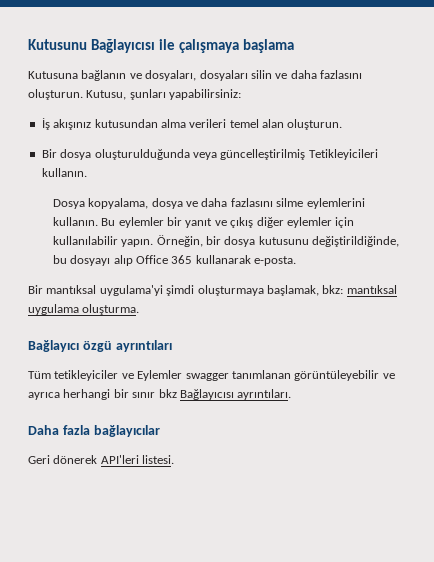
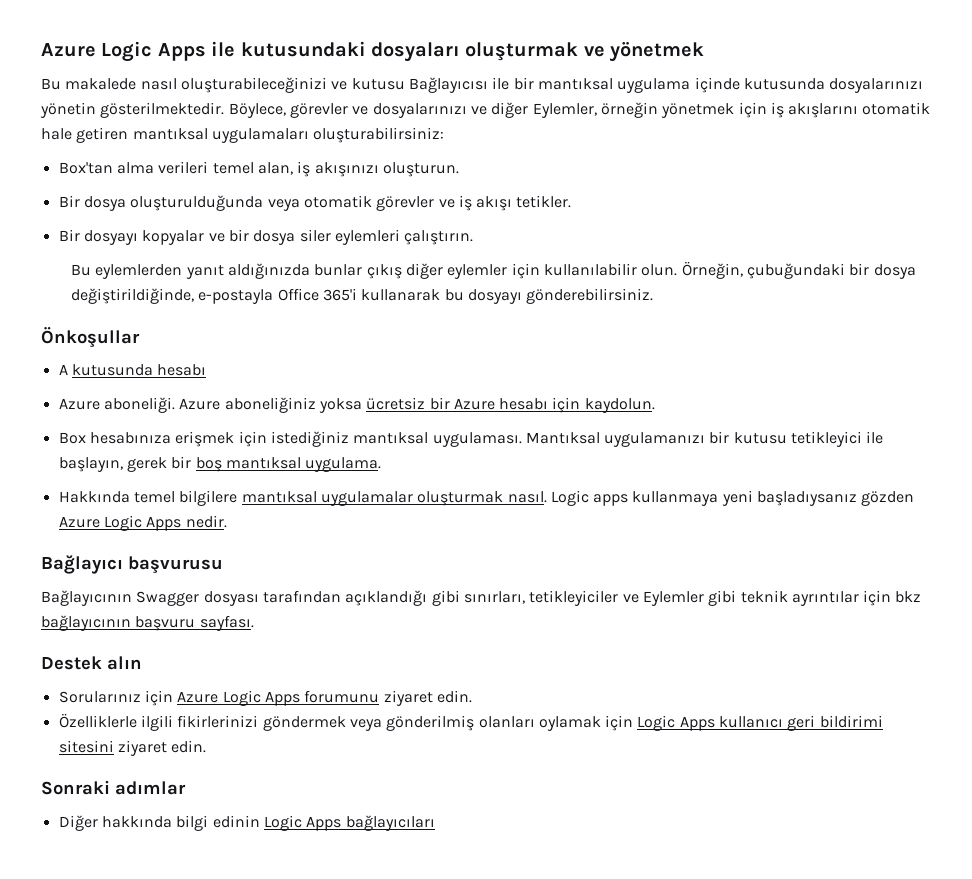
- Kutusunu Bağlayıcısı ile çalışmaya başlama
- Kutusuna bağlanın ve dosyaları, dosyaları silin ve daha fazlasını oluşturun. Kutusu, şunları yapabilirsiniz:
- İş akışınız kutusundan alma verileri temel alan oluşturun.
+ Azure Logic Apps ile kutusundaki dosyaları oluşturmak ve yönetmek
+ Bu makalede nasıl oluşturabileceğinizi ve kutusu Bağlayıcısı ile bir mantıksal uygulama içinde kutusunda dosyalarınızı yönetin gösterilmektedir. Böylece, görevler ve dosyalarınızı ve diğer Eylemler, örneğin yönetmek için iş akışlarını otomatik hale getiren mantıksal uygulamaları oluşturabilirsiniz:
+ Box'tan alma verileri temel alan, iş akışınızı oluşturun.
- Bir dosya oluşturulduğunda veya güncelleştirilmiş Tetikleyicileri kullanın.
- Dosya kopyalama, dosya ve daha fazlasını silme eylemlerini kullanın. Bu eylemler bir yanıt ve çıkış diğer eylemler için kullanılabilir yapın. Örneğin, bir dosya kutusunu değiştirildiğinde, bu dosyayı alıp Office 365 kullanarak e-posta.
- Bir mantıksal uygulama'yi şimdi oluşturmaya başlamak, bkz: mantıksal uygulama oluşturma.
- Bağlayıcı özgü ayrıntıları
- Tüm tetikleyiciler ve Eylemler swagger tanımlanan görüntüleyebilir ve ayrıca herhangi bir sınır bkz Bağlayıcısı ayrıntıları.
- Daha fazla bağlayıcılar
- Geri dönerek API'leri listesi.
+ Bir dosya oluşturulduğunda veya otomatik görevler ve iş akışı tetikler.
+ Bir dosyayı kopyalar ve bir dosya siler eylemleri çalıştırın.
+ Bu eylemlerden yanıt aldığınızda bunlar çıkış diğer eylemler için kullanılabilir olun. Örneğin, çubuğundaki bir dosya değiştirildiğinde, e-postayla Office 365'i kullanarak bu dosyayı gönderebilirsiniz.
+ Önkoşullar
+ A kutusunda hesabı
+ Azure aboneliği. Azure aboneliğiniz yoksa ücretsiz bir Azure hesabı için kaydolun.
+ Box hesabınıza erişmek için istediğiniz mantıksal uygulaması. Mantıksal uygulamanızı bir kutusu tetikleyici ile başlayın, gerek bir boş mantıksal uygulama.
+ Hakkında temel bilgilere mantıksal uygulamalar oluşturmak nasıl. Logic apps kullanmaya yeni başladıysanız gözden Azure Logic Apps nedir.
+ Bağlayıcı başvurusu
+ Bağlayıcının Swagger dosyası tarafından açıklandığı gibi sınırları, tetikleyiciler ve Eylemler gibi teknik ayrıntılar için bkz bağlayıcının başvuru sayfası.
+ Destek alın
+ Sorularınız için Azure Logic Apps forumunu ziyaret edin.
+ Özelliklerle ilgili fikirlerinizi göndermek veya gönderilmiş olanları oylamak için Logic Apps kullanıcı geri bildirimi sitesini ziyaret edin.
+ Sonraki adımlar
+ Diğer hakkında bilgi edinin Logic Apps bağlayıcıları

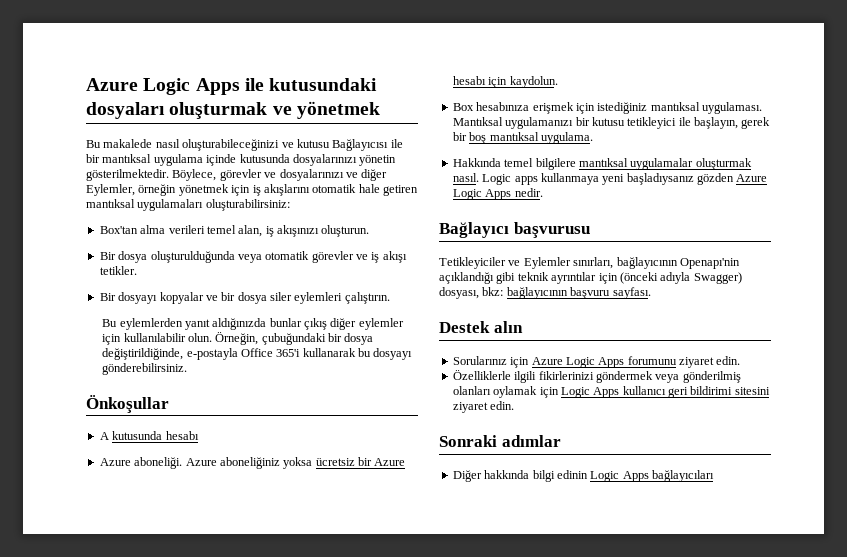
- Bağlayıcının Swagger dosyası tarafından açıklandığı gibi sınırları, tetikleyiciler ve Eylemler gibi teknik ayrıntılar için bkz bağlayıcının başvuru sayfası.
+ Tetikleyiciler ve Eylemler sınırları, bağlayıcının Openapı'nin açıklandığı gibi teknik ayrıntılar için (önceki adıyla Swagger) dosyası, bkz: bağlayıcının başvuru sayfası.

